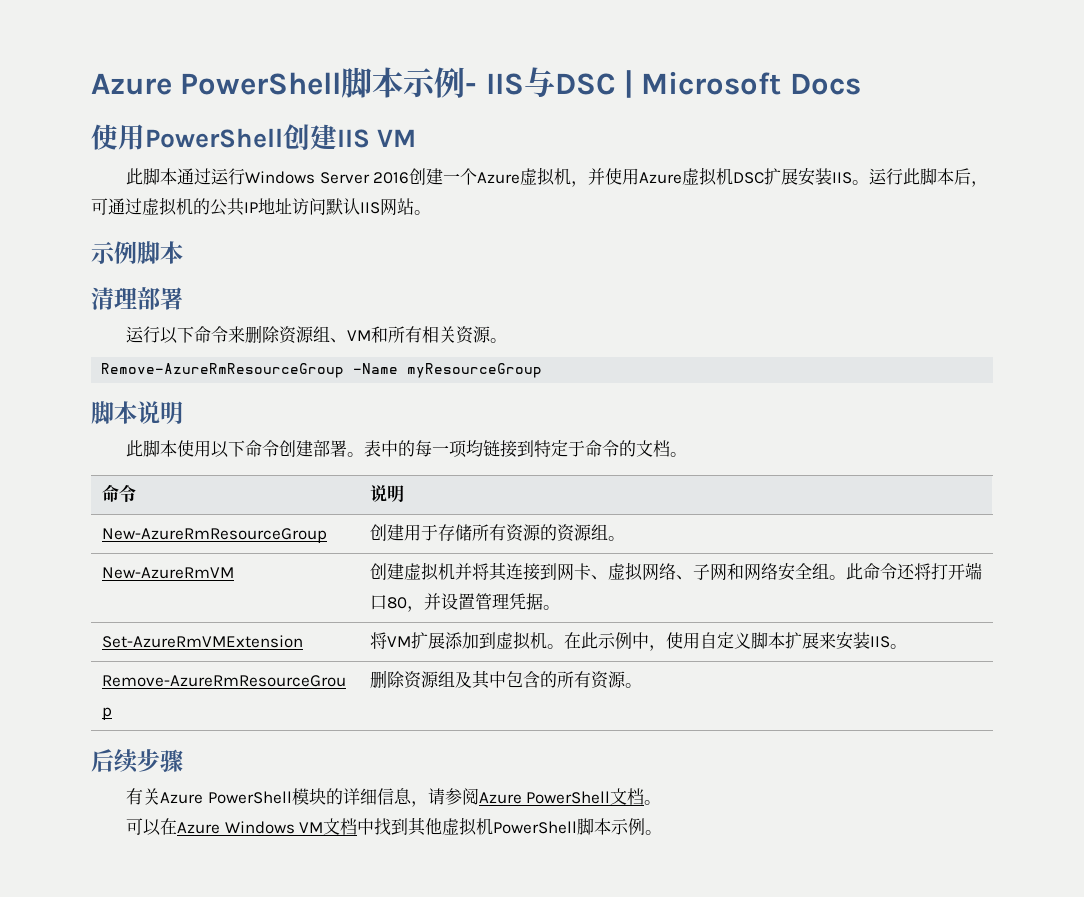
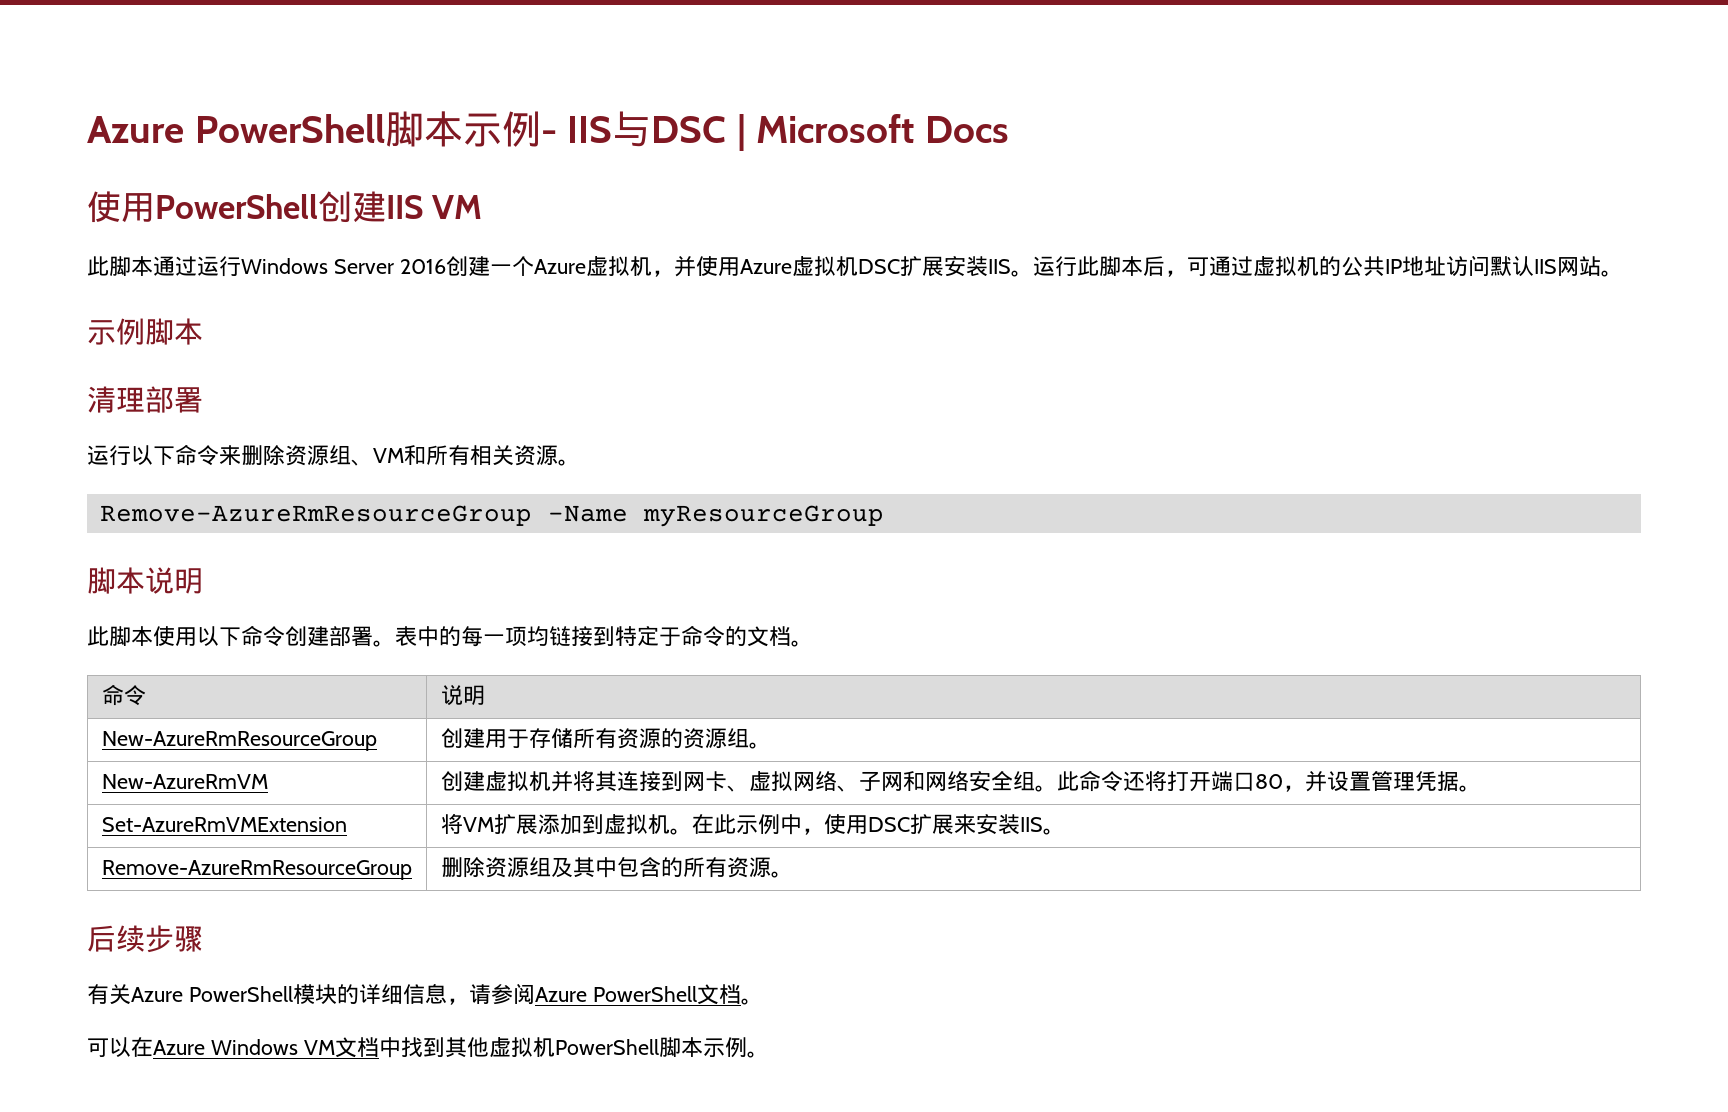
- Set-AzureRmVMExtension | 将VM扩展添加到虚拟机。在此示例中，使用自定义脚本扩展来安装IIS。
+ Set-AzureRmVMExtension | 将VM扩展添加到虚拟机。在此示例中，使用DSC扩展来安装IIS。

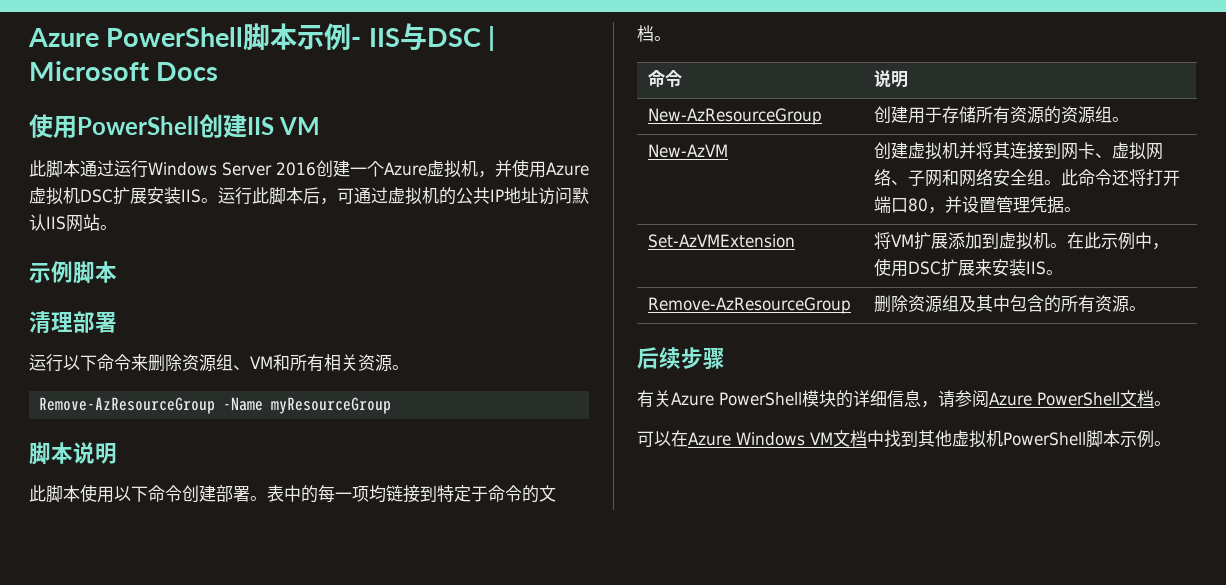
- Remove-AzureRmResourceGroup -Name myResourceGroup
+ Remove-AzResourceGroup -Name myResourceGroup
- New-AzureRmResourceGroup | 创建用于存储所有资源的资源组。
+ New-AzResourceGroup | 创建用于存储所有资源的资源组。
- New-AzureRmVM | 创建虚拟机并将其连接到网卡、虚拟网络、子网和网络安全组。此命令还将打开端口80，并设置管理凭据。
+ New-AzVM | 创建虚拟机并将其连接到网卡、虚拟网络、子网和网络安全组。此命令还将打开端口80，并设置管理凭据。
- Set-AzureRmVMExtension | 将VM扩展添加到虚拟机。在此示例中，使用DSC扩展来安装IIS。
+ Set-AzVMExtension | 将VM扩展添加到虚拟机。在此示例中，使用DSC扩展来安装IIS。
- Remove-AzureRmResourceGroup | 删除资源组及其中包含的所有资源。
+ Remove-AzResourceGroup | 删除资源组及其中包含的所有资源。

